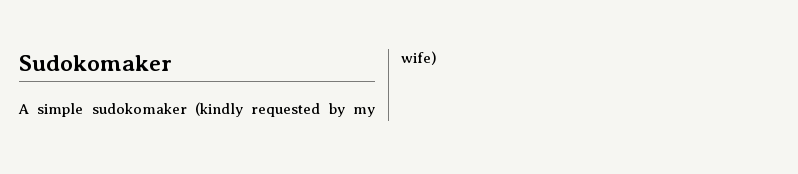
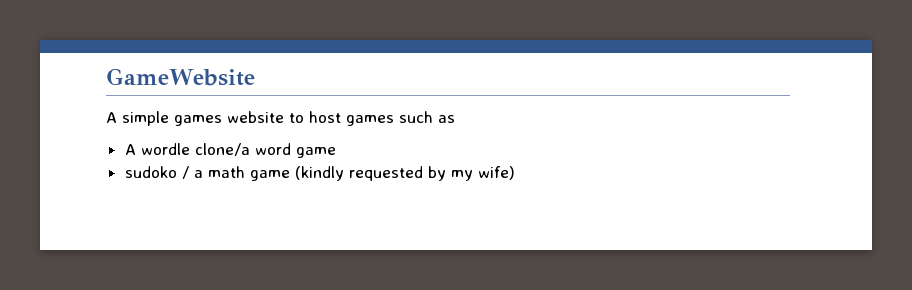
- Sudokomaker
+ GameWebsite
- A simple sudokomaker (kindly requested by my wife)
+ A simple games website to host games such as
+ A wordle clone/a word game
+ sudoko / a math game (kindly requested by my wife)

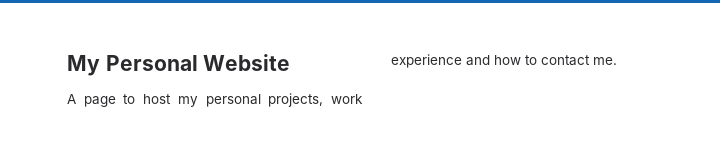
- GameWebsite
- A simple games website to host games such as
- A wordle clone/a word game
- sudoko / a math game (kindly requested by my wife)
+ My Personal Website
+ A page to host my personal projects, work experience and how to contact me.

